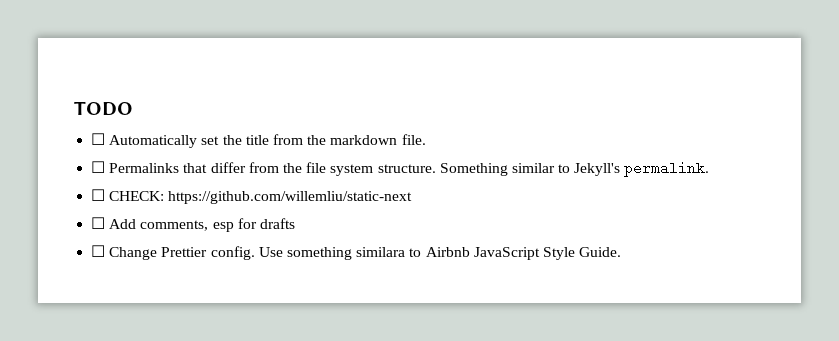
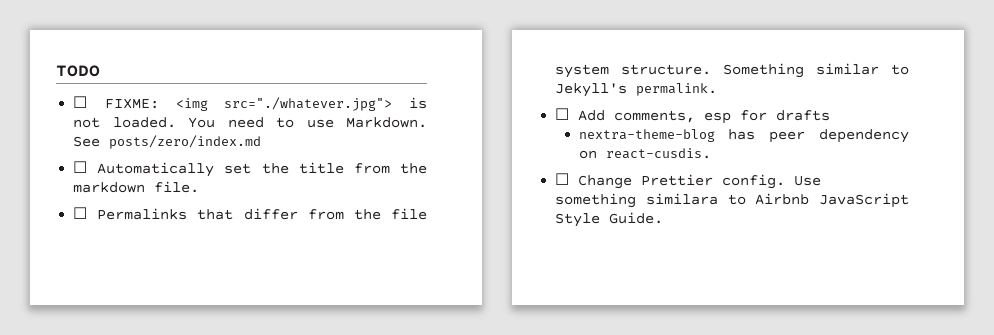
+ ☐ FIXME: <img src="./whatever.jpg"> is not loaded. You need to use Markdown. See posts/zero/index.md
- ☐ CHECK: https://github.com/willemliu/static-next
+ nextra-theme-blog has peer dependency on react-cusdis.

